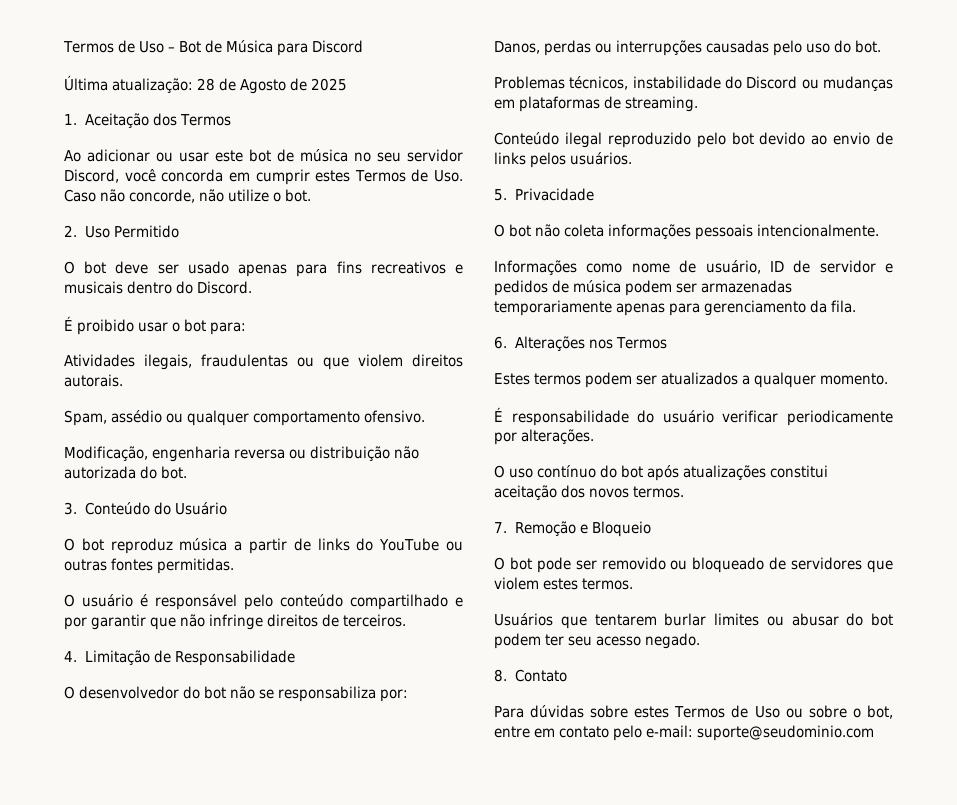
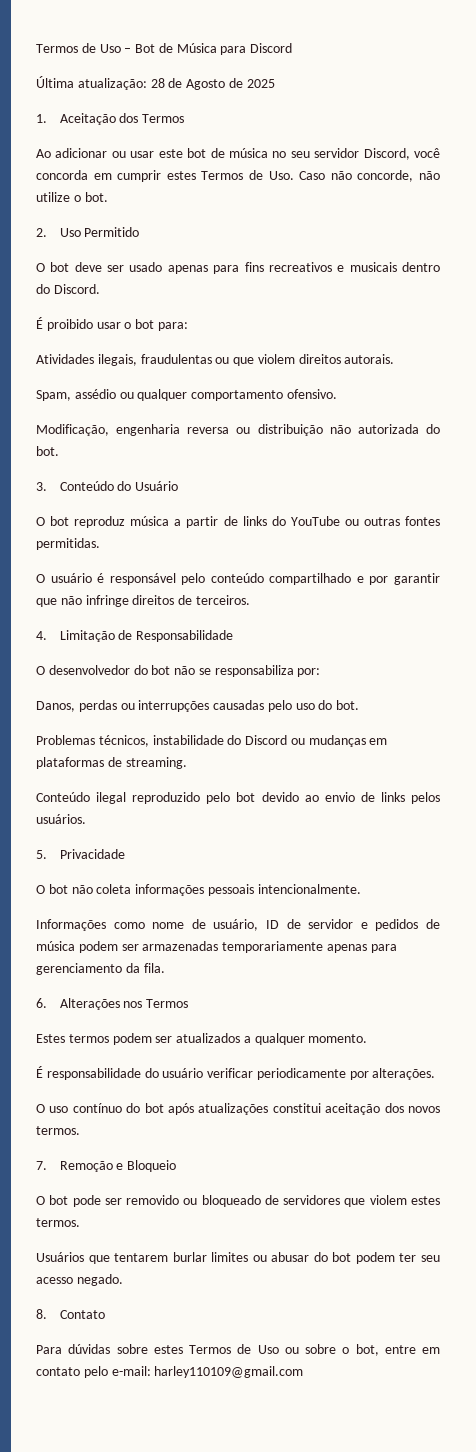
- Para dúvidas sobre estes Termos de Uso ou sobre o bot, entre em contato pelo e-mail: suporte@seudominio.com
+ Para dúvidas sobre estes Termos de Uso ou sobre o bot, entre em contato pelo e-mail: harley110109@gmail.com

